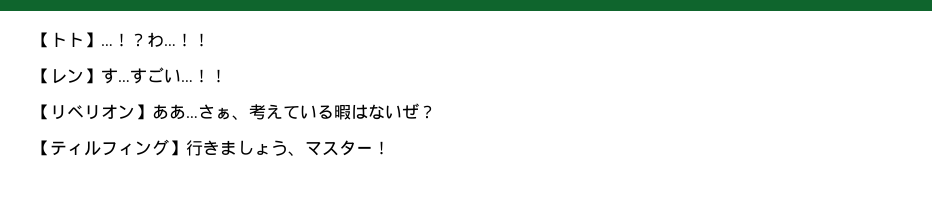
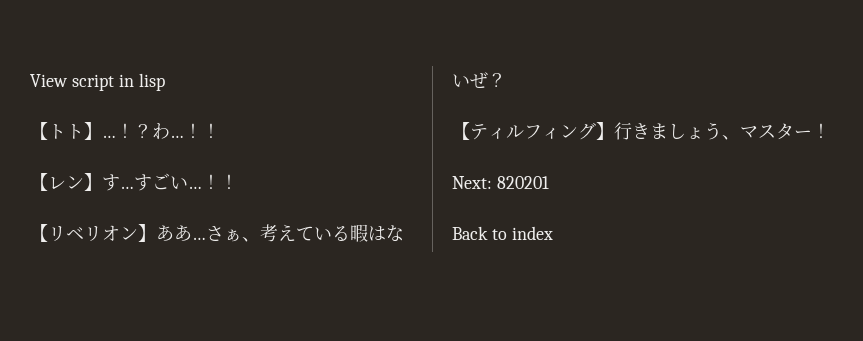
+ View script in lisp
+ Next: 820201
+ Back to index

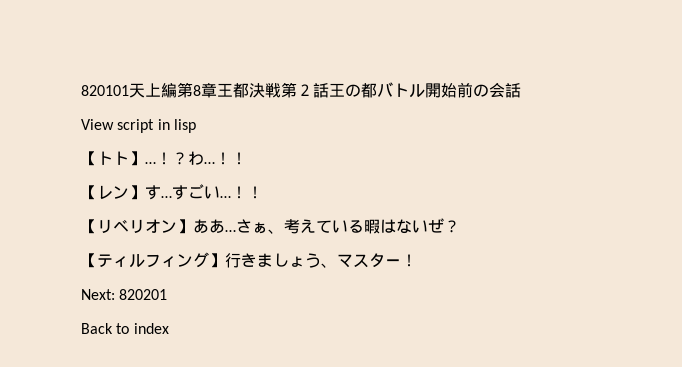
+ 820101天上編第8章王都決戦第２話王の都バトル開始前の会話

